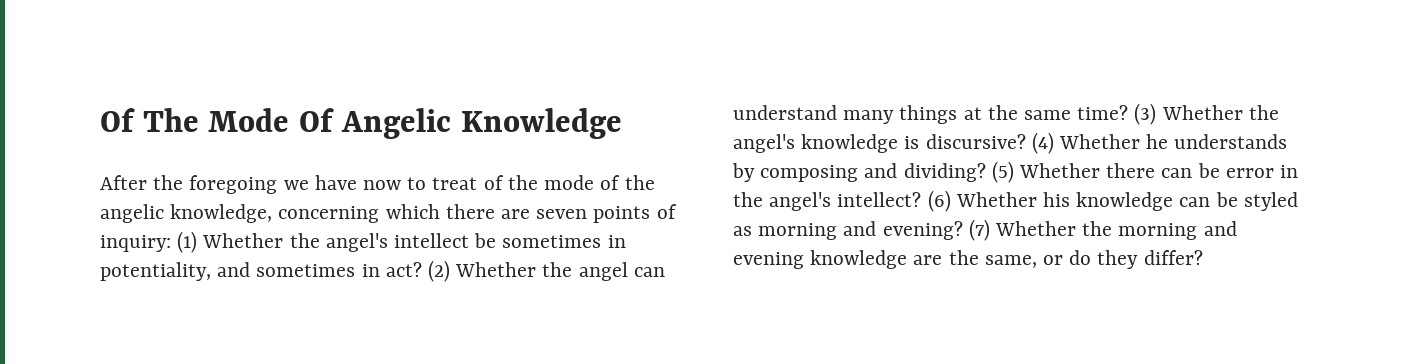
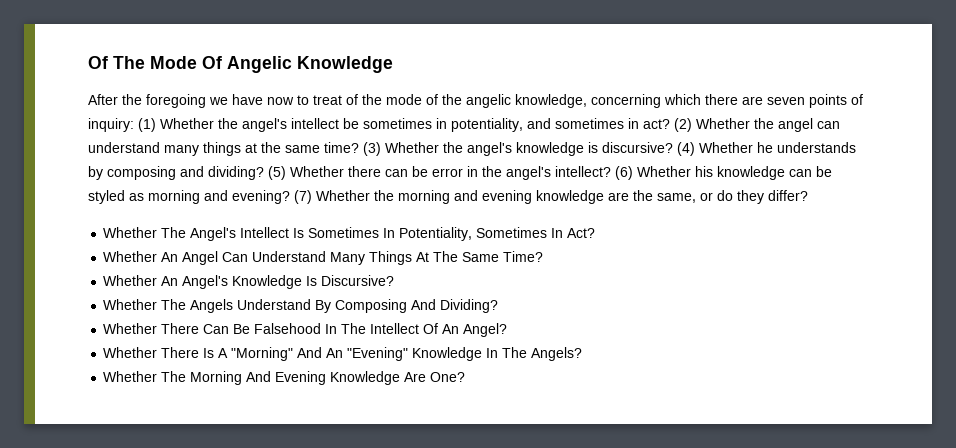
+ Whether The Angel's Intellect Is Sometimes In Potentiality, Sometimes In Act?
+ Whether An Angel Can Understand Many Things At The Same Time?
+ Whether An Angel's Knowledge Is Discursive?
+ Whether The Angels Understand By Composing And Dividing?
+ Whether There Can Be Falsehood In The Intellect Of An Angel?
+ Whether There Is A "Morning" And An "Evening" Knowledge In The Angels?
+ Whether The Morning And Evening Knowledge Are One?

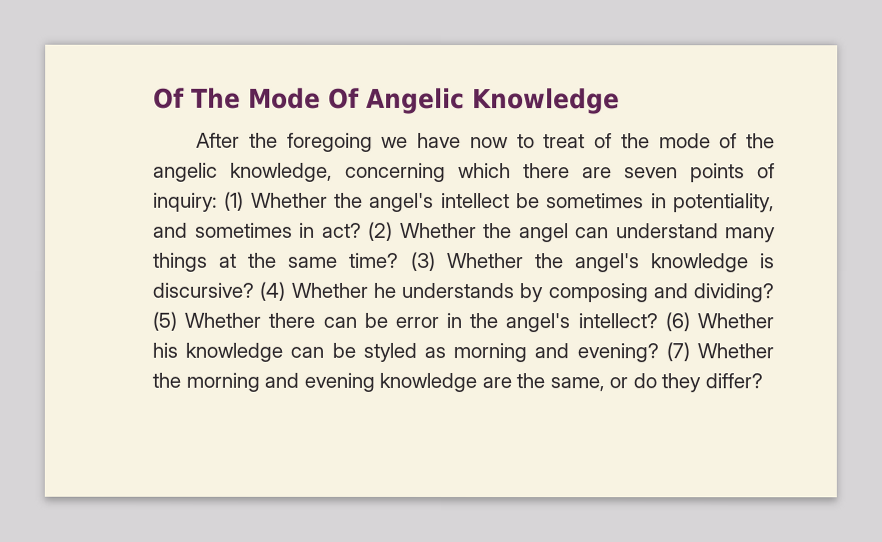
- Whether The Angel's Intellect Is Sometimes In Potentiality, Sometimes In Act?
- Whether An Angel Can Understand Many Things At The Same Time?
- Whether An Angel's Knowledge Is Discursive?
- Whether The Angels Understand By Composing And Dividing?
- Whether There Can Be Falsehood In The Intellect Of An Angel?
- Whether There Is A "Morning" And An "Evening" Knowledge In The Angels?
- Whether The Morning And Evening Knowledge Are One?

